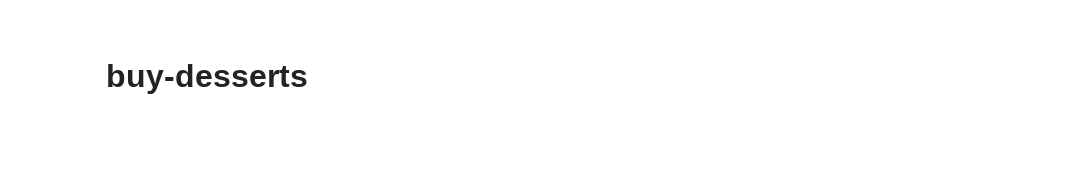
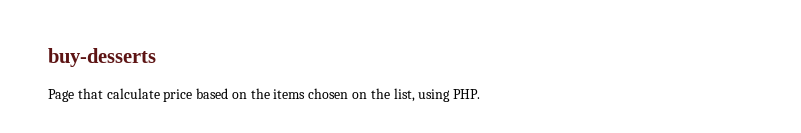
+ Page that calculate price based on the items chosen on the list, using PHP.

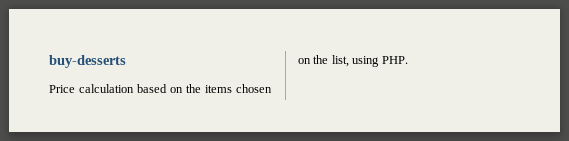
- Page that calculate price based on the items chosen on the list, using PHP.
+ Price calculation based on the items chosen on the list, using PHP.

